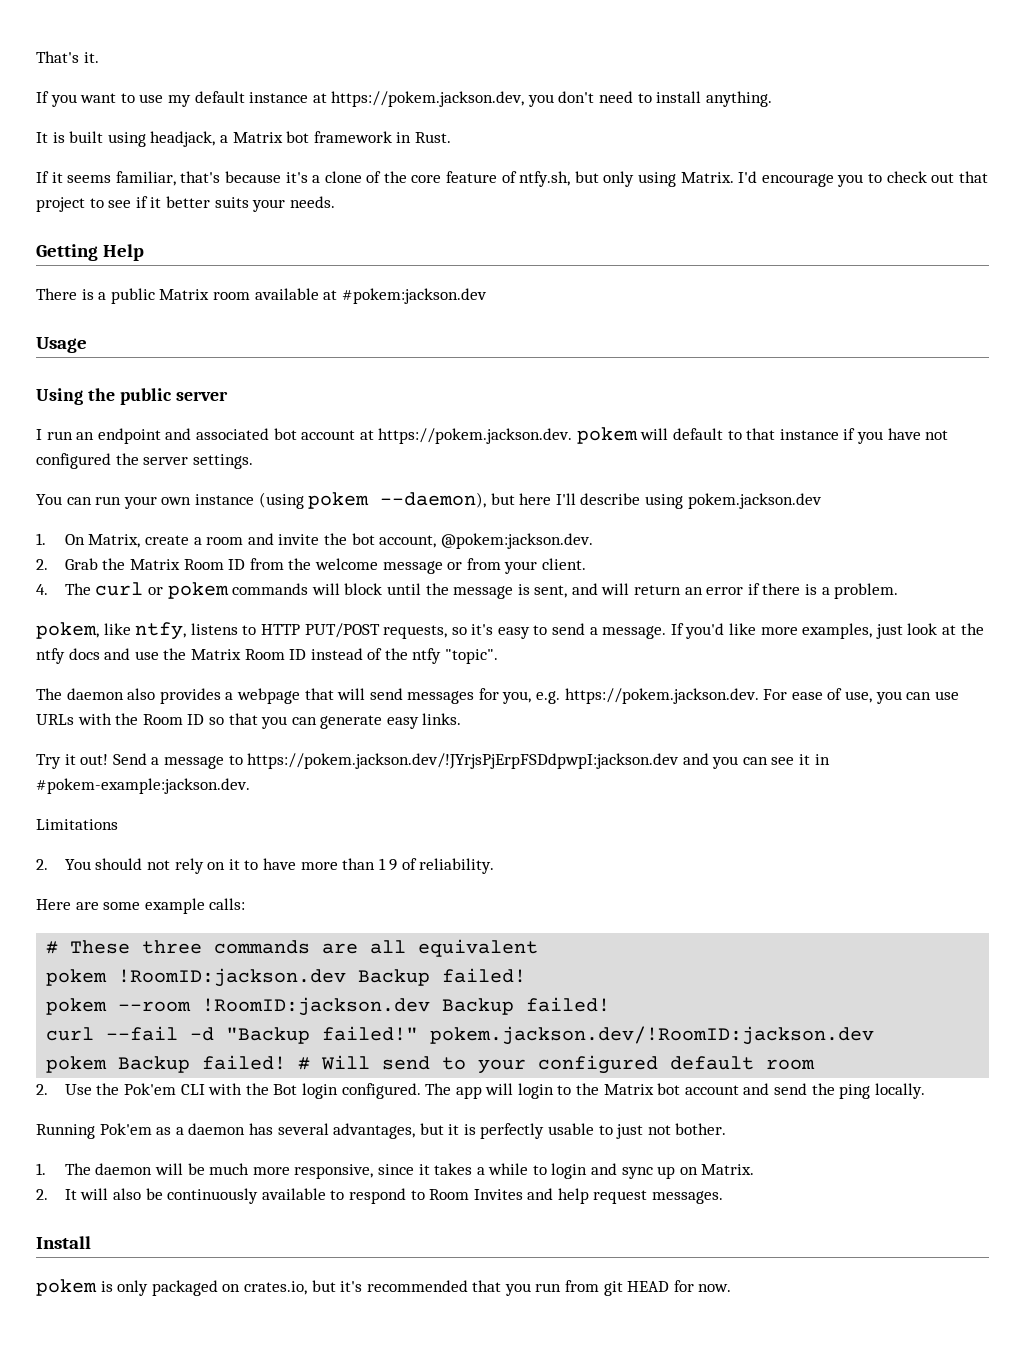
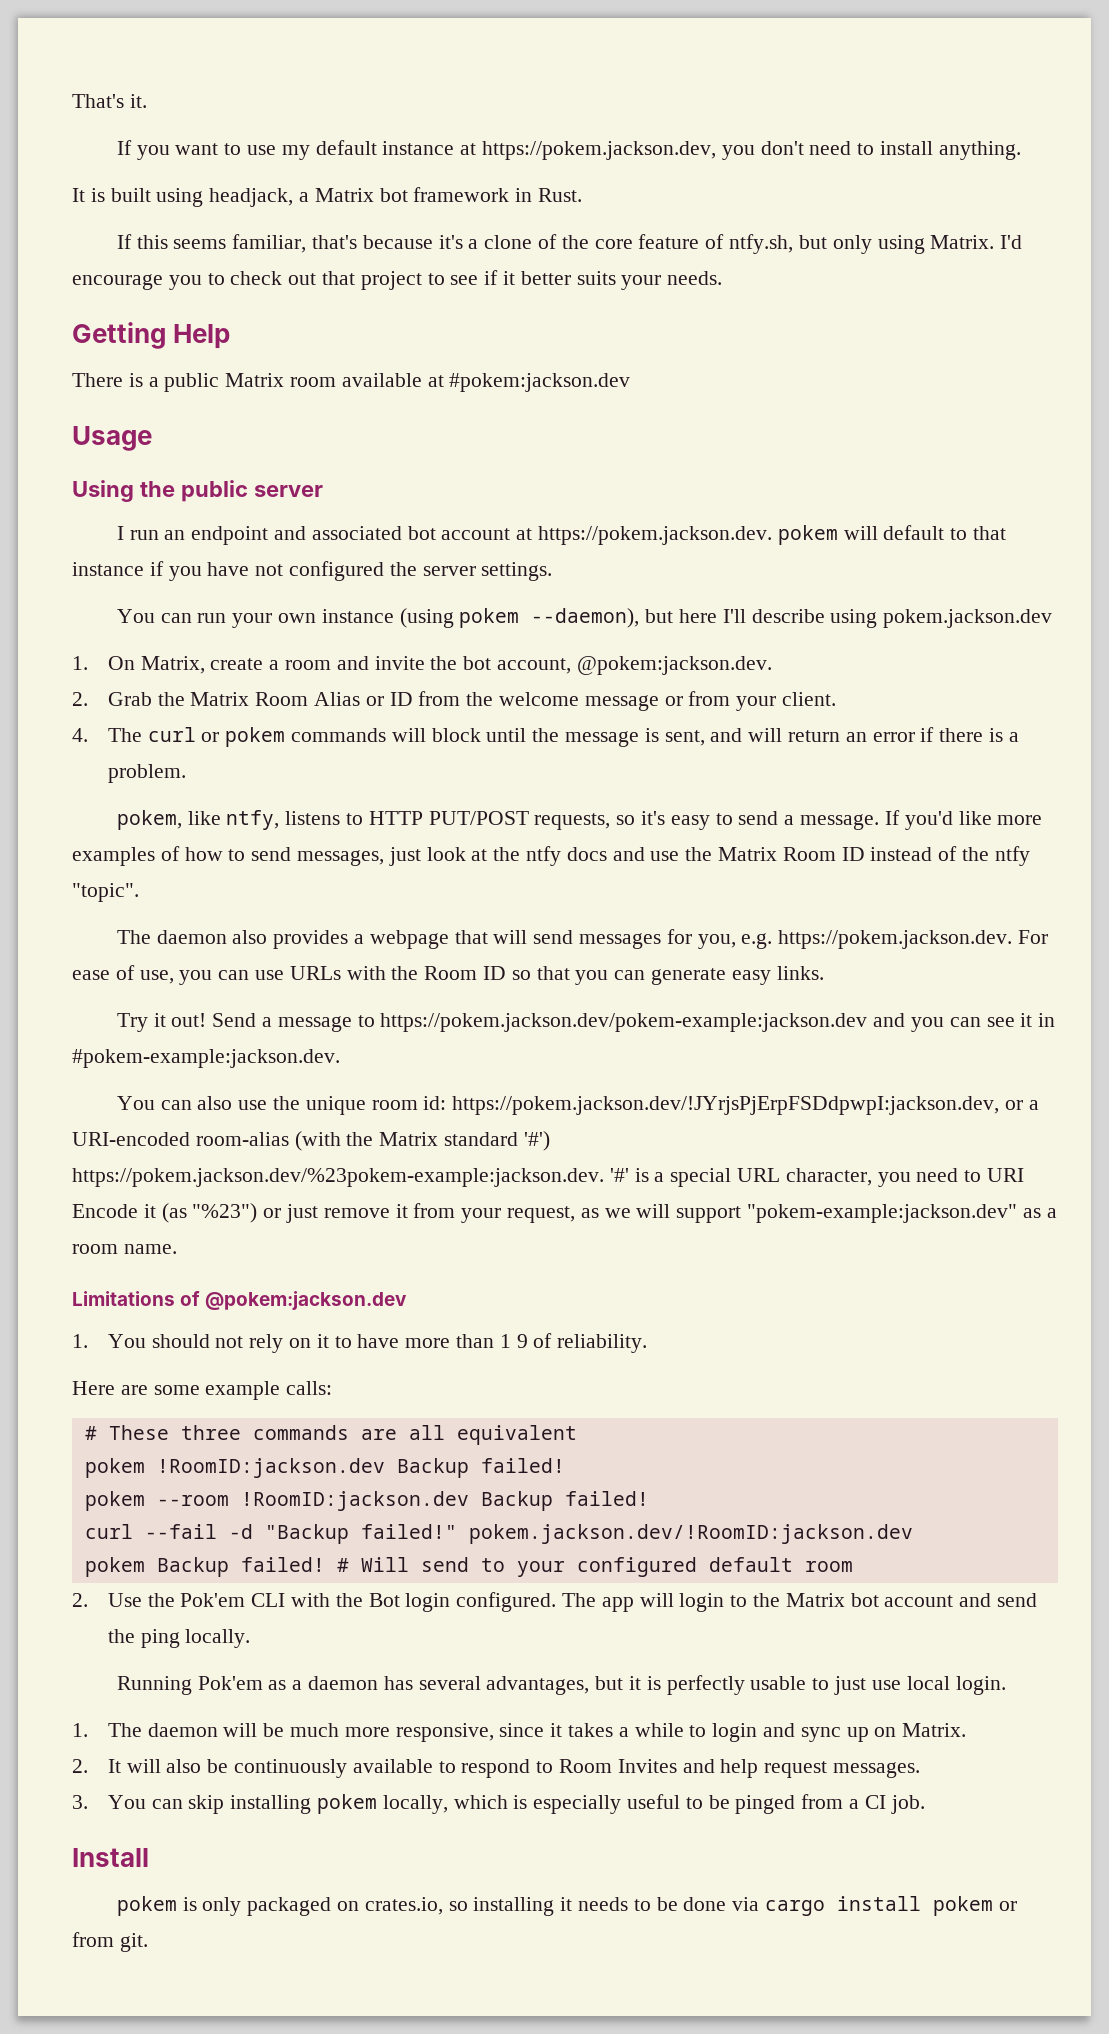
- If it seems familiar, that's because it's a clone of the core feature of ntfy.sh, but only using Matrix.
+ If this seems familiar, that's because it's a clone of the core feature of ntfy.sh, but only using Matrix.
- 2. Grab the Matrix Room ID from the welcome message or from your client.
+ 2. Grab the Matrix Room Alias or ID from the welcome message or from your client.
- If you'd like more examples, just look at the ntfy docs and use the Matrix Room ID instead of the ntfy "topic".
+ If you'd like more examples of how to send messages, just look at the ntfy docs and use the Matrix Room ID instead of the ntfy "topic".
- Send a message to https://pokem.jackson.dev/!JYrjsPjErpFSDdpwpI:jackson.dev and you can see it in #pokem-example:jackson.dev.
+ Send a message to https://pokem.jackson.dev/pokem-example:jackson.dev and you can see it in #pokem-example:jackson.dev.
- Limitations
- 2. You should not rely on it to have more than 1 9 of reliability.
+ You can also use the unique room id: https://pokem.jackson.dev/!JYrjsPjErpFSDdpwpI:jackson.dev, or a URI-encoded room-alias (with the Matrix standard '#') https://pokem.jackson.dev/%23pokem-example:jackson.dev. '#' is a special URL character, you need to URI Encode it (as "%23") or just remove it from your request, as we will support "pokem-example:jackson.dev" as a room name.
+ Limitations of @pokem:jackson.dev
+ 1. You should not rely on it to have more than 1 9 of reliability.
- Running Pok'em as a daemon has several advantages, but it is perfectly usable to just not bother.
+ Running Pok'em as a daemon has several advantages, but it is perfectly usable to just use local login.
+ 3. You can skip installing pokem locally, which is especially useful to be pinged from a CI job.
- pokem is only packaged on crates.io, but it's recommended that you run from git HEAD for now.
+ pokem is only packaged on crates.io, so installing it needs to be done via cargo install pokem or from git.

